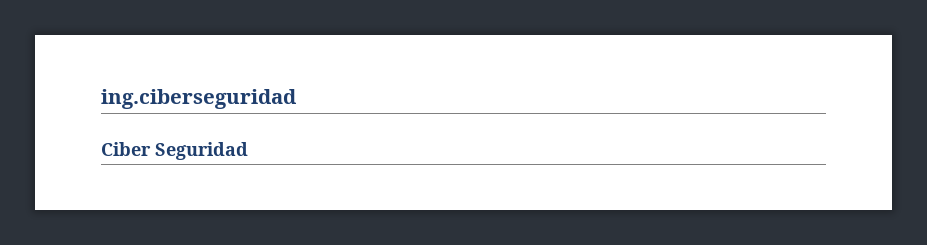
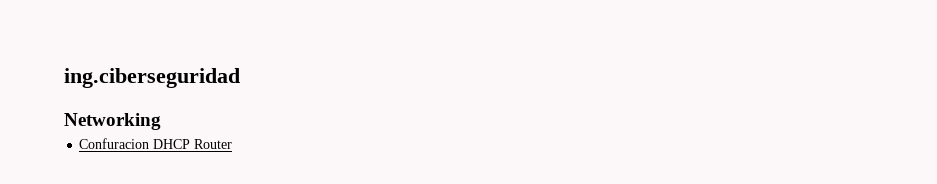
- Ciber Seguridad
+ Networking
+ Confuracion DHCP Router

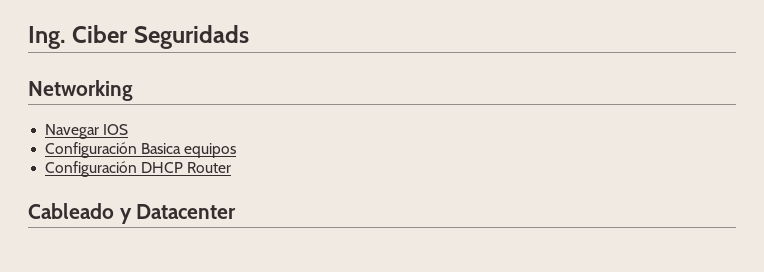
- ing.ciberseguridad
+ Ing. Ciber Seguridads
  Networking
- Confuracion DHCP Router
+ Navegar IOS
+ Configuración Basica equipos
+ Configuración DHCP Router
+ Cableado y Datacenter

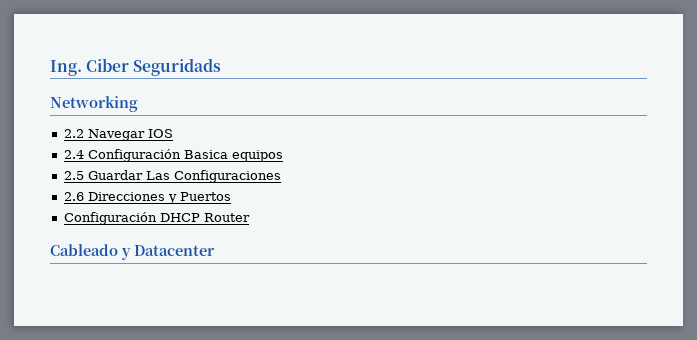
- Navegar IOS
+ 2.2 Navegar IOS
- Configuración Basica equipos
+ 2.4 Configuración Basica equipos
+ 2.5 Guardar Las Configuraciones
+ 2.6 Direcciones y Puertos

